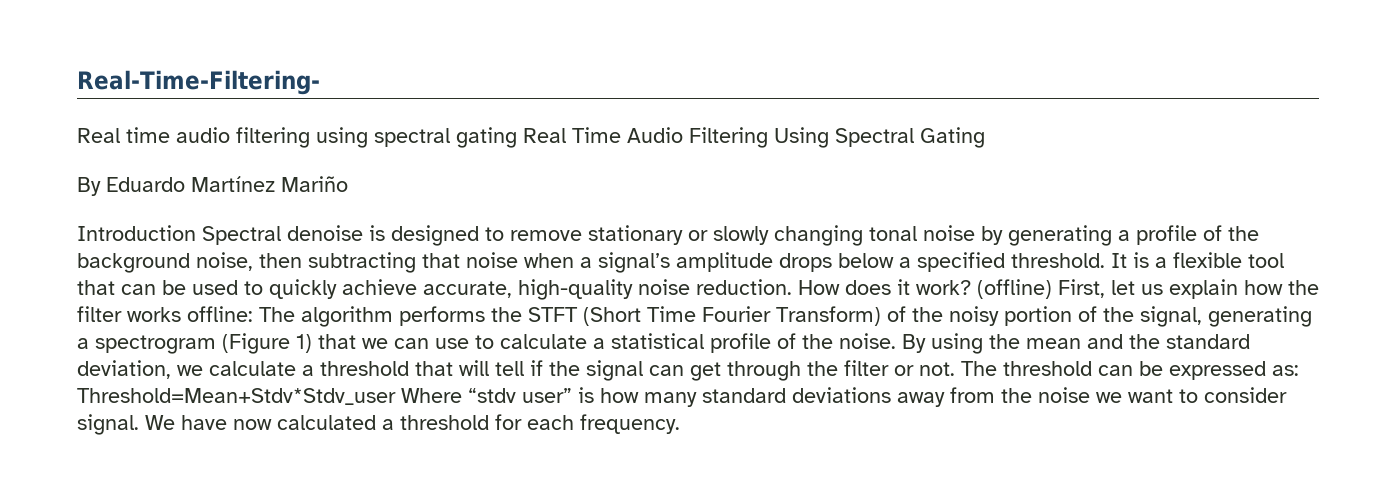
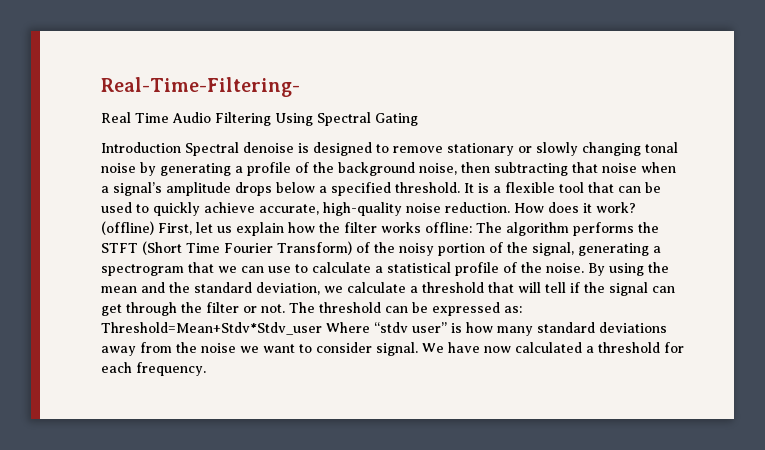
- Real time audio filtering using spectral gating Real Time Audio Filtering Using Spectral Gating
+ Real Time Audio Filtering Using Spectral Gating
- By Eduardo Martínez Mariño
- (offline) First, let us explain how the filter works offline: The algorithm performs the STFT (Short Time Fourier Transform) of the noisy portion of the signal, generating a spectrogram (Figure 1) that we can use to calculate a statistical profile of the noise.
+ (offline) First, let us explain how the filter works offline: The algorithm performs the STFT (Short Time Fourier Transform) of the noisy portion of the signal, generating a spectrogram that we can use to calculate a statistical profile of the noise.

